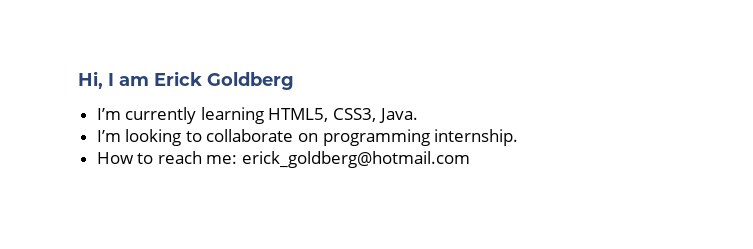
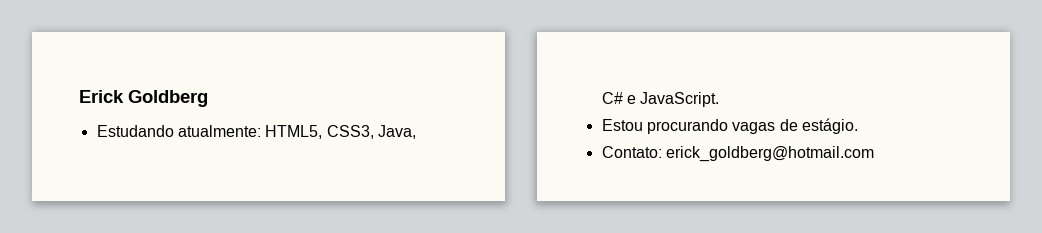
- Hi, I am Erick Goldberg
+ Erick Goldberg
- I’m currently learning HTML5, CSS3, Java.
- I’m looking to collaborate on programming internship.
- How to reach me: erick_goldberg@hotmail.com
+ Estudando atualmente: HTML5, CSS3, Java, C# e JavaScript.
+ Estou procurando vagas de estágio.
+ Contato: erick_goldberg@hotmail.com

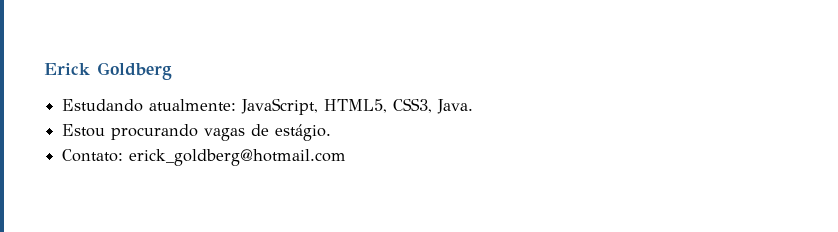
- Estudando atualmente: HTML5, CSS3, Java, C# e JavaScript.
+ Estudando atualmente: JavaScript, HTML5, CSS3, Java.

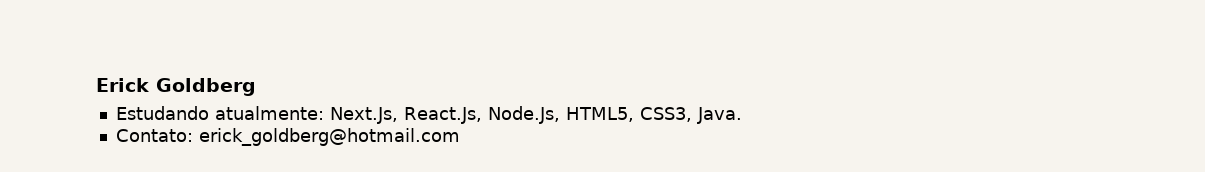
- Estudando atualmente: JavaScript, HTML5, CSS3, Java.
+ Estudando atualmente: Next.Js, React.Js, Node.Js, HTML5, CSS3, Java.
- Estou procurando vagas de estágio.

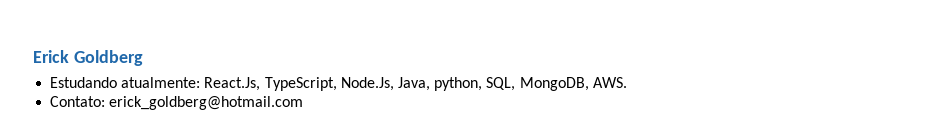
- Estudando atualmente: Next.Js, React.Js, Node.Js, HTML5, CSS3, Java.
+ Estudando atualmente: React.Js, TypeScript, Node.Js, Java, python, SQL, MongoDB, AWS.

